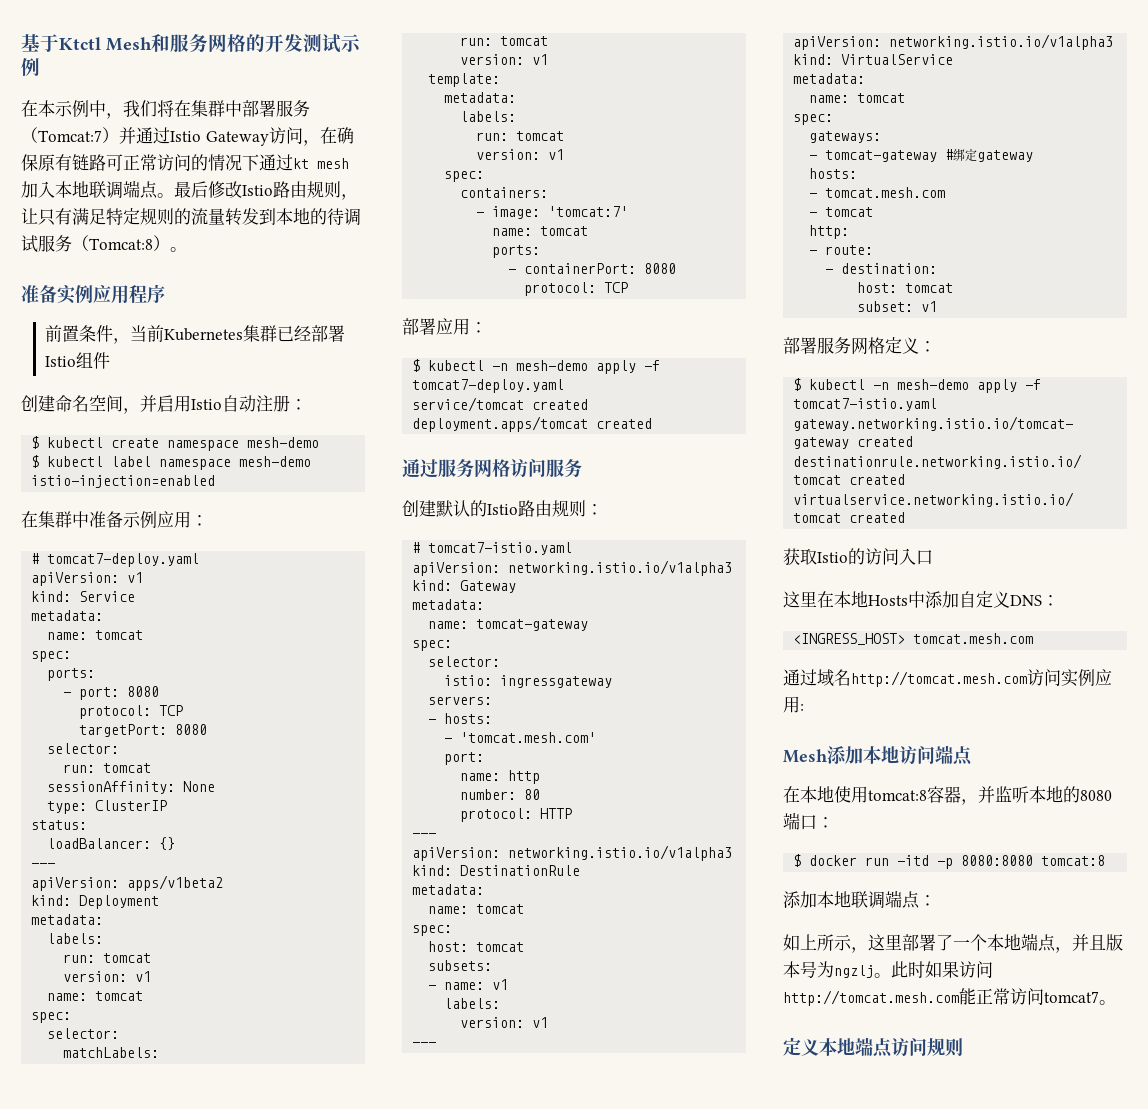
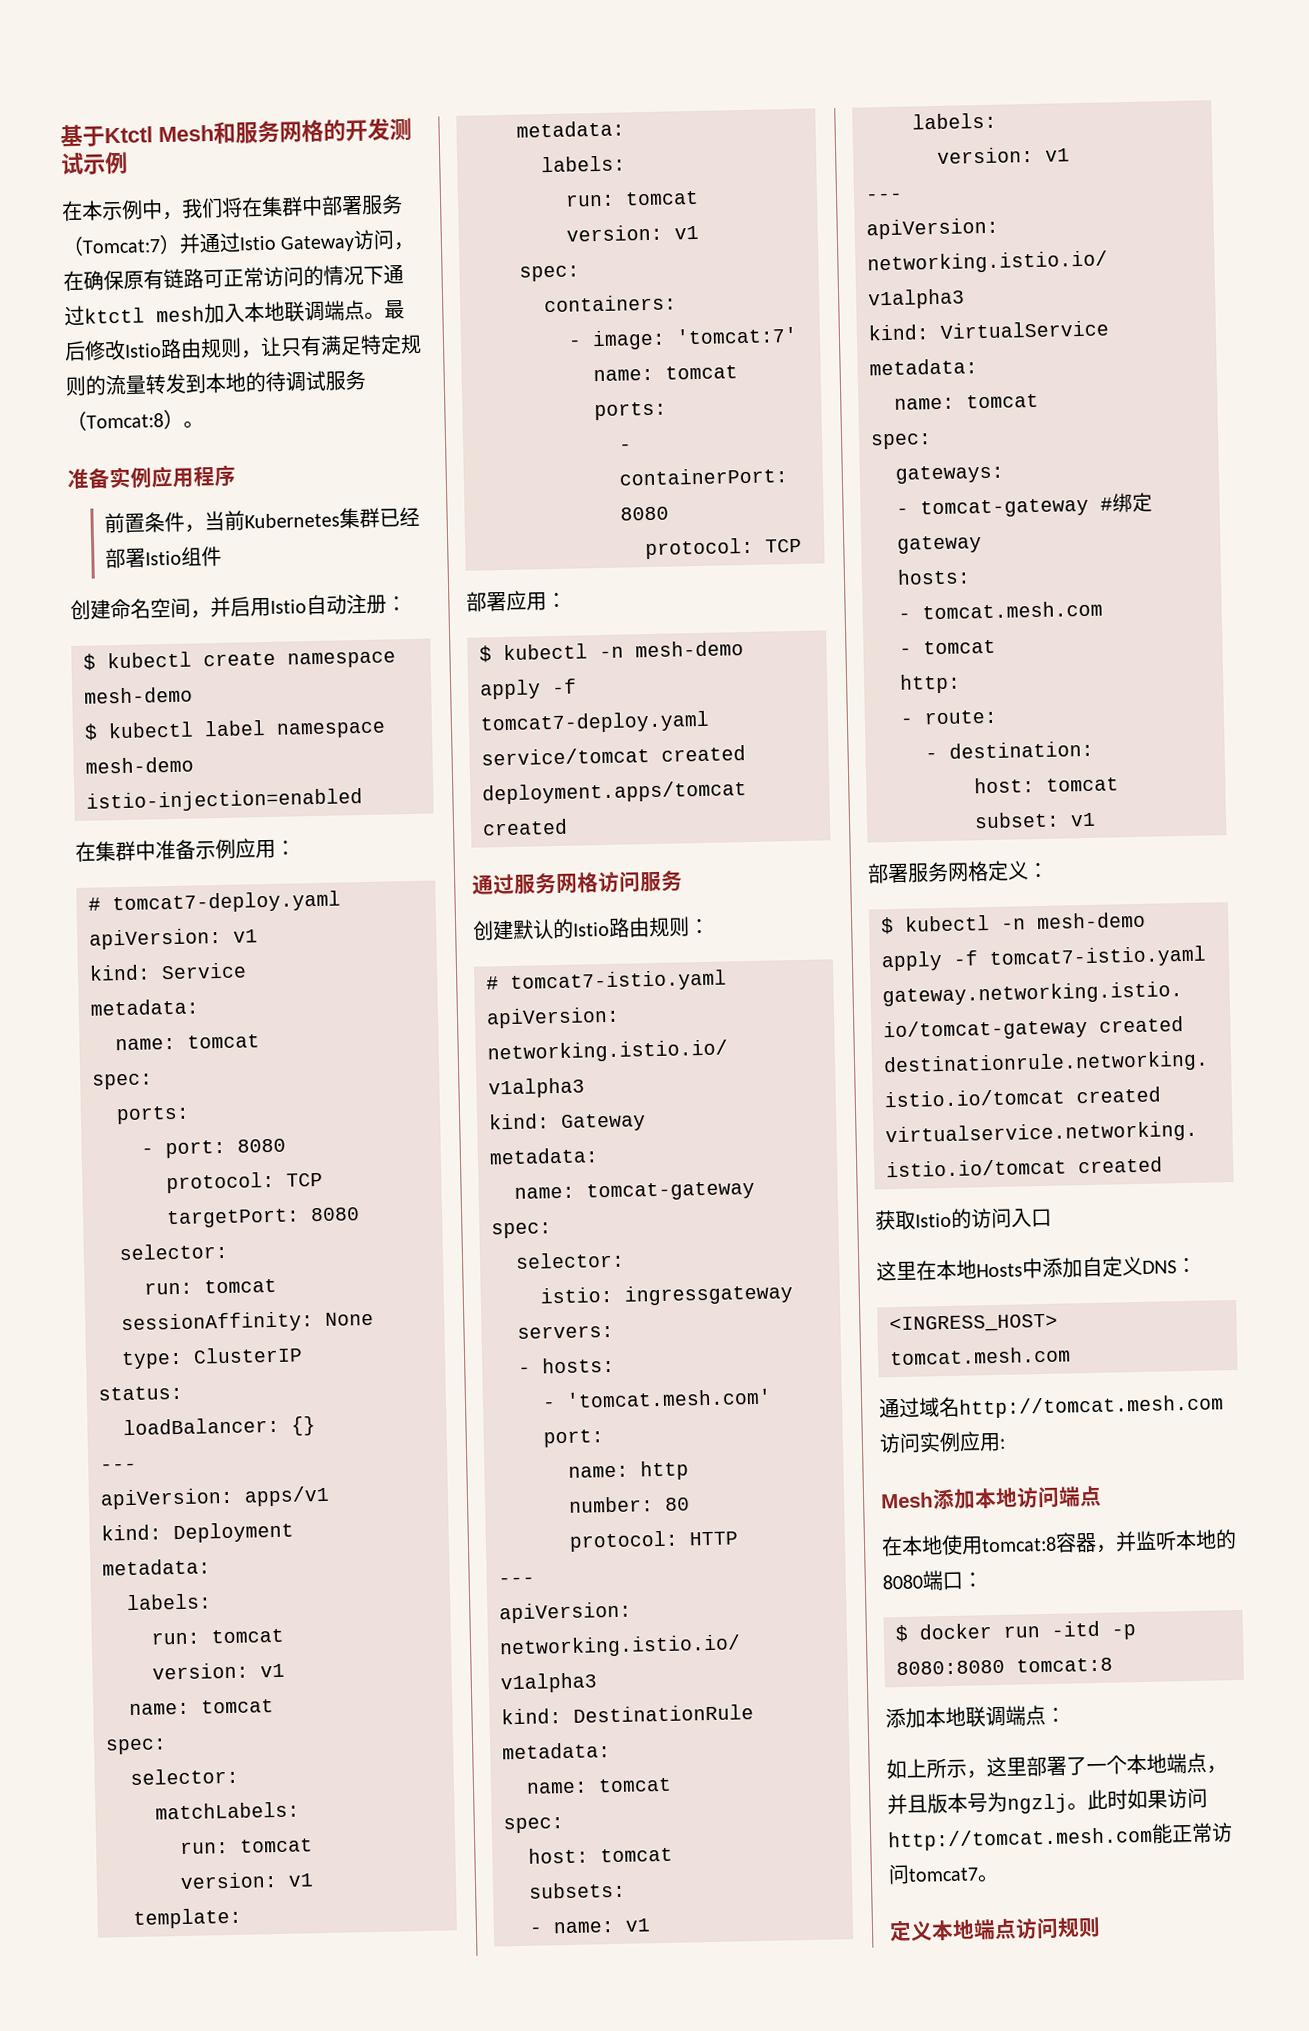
- 在本示例中，我们将在集群中部署服务（Tomcat:7）并通过Istio Gateway访问，在确保原有链路可正常访问的情况下通过kt mesh加入本地联调端点。
+ 在本示例中，我们将在集群中部署服务（Tomcat:7）并通过Istio Gateway访问，在确保原有链路可正常访问的情况下通过ktctl mesh加入本地联调端点。
- apiVersion: apps/v1beta2
+ apiVersion: apps/v1

